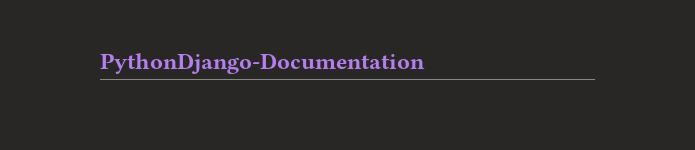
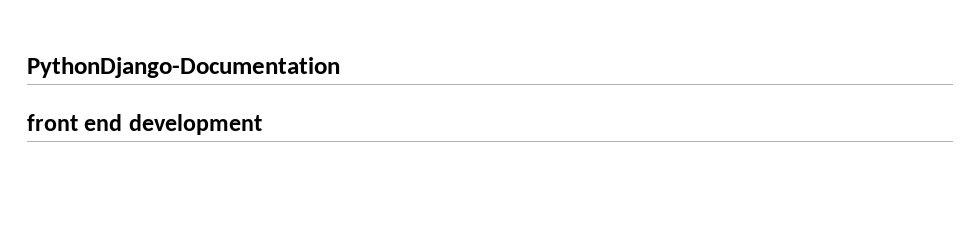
+ front end development

